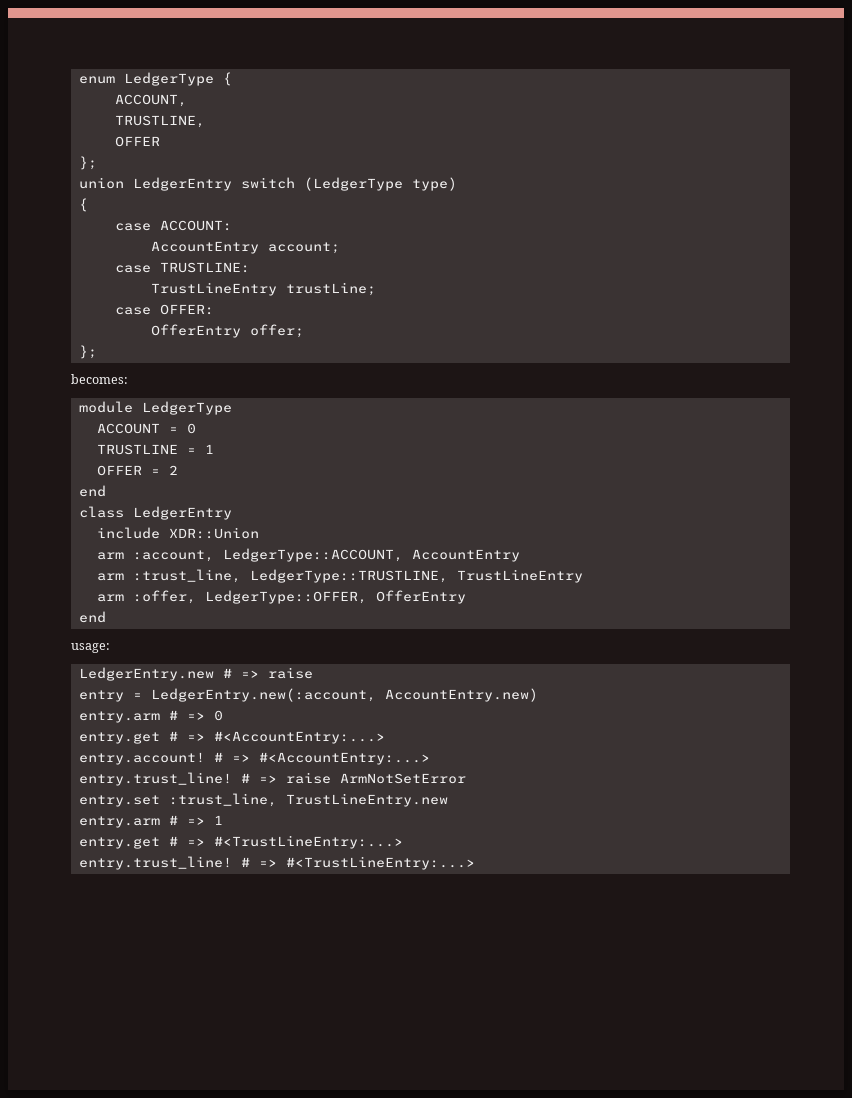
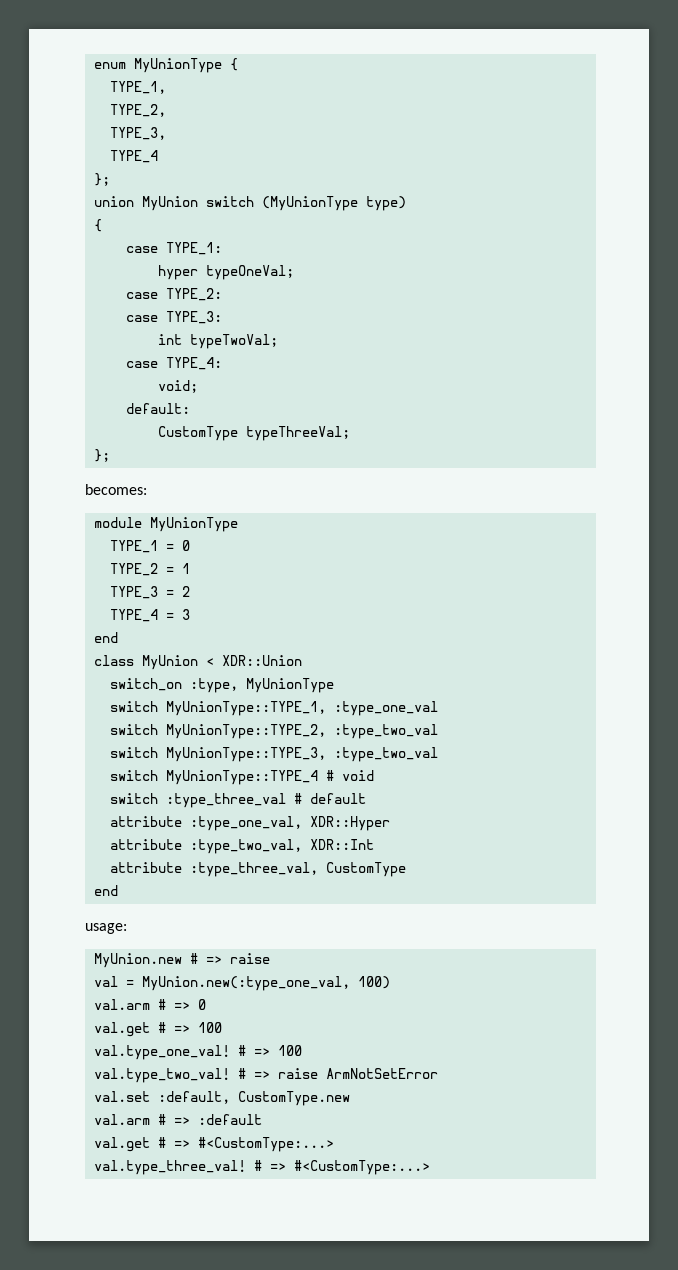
- enum LedgerType {
- ACCOUNT,
- TRUSTLINE,
- OFFER
+ enum MyUnionType {
+ TYPE_1,
+ TYPE_2,
+ TYPE_3,
+ TYPE_4
- union LedgerEntry switch (LedgerType type)
+ union MyUnion switch (MyUnionType type)
- case ACCOUNT:
- AccountEntry account;
- case TRUSTLINE:
- TrustLineEntry trustLine;
- case OFFER:
- OfferEntry offer;
+ case TYPE_1:
+ hyper typeOneVal;
+ case TYPE_2:
+ case TYPE_3:
+ int typeTwoVal;
+ case TYPE_4:
+ void;
+ default:
+ CustomType typeThreeVal;
- module LedgerType
- ACCOUNT = 0
+ module MyUnionType
+ TYPE_1 = 0
- TRUSTLINE = 1
+ TYPE_2 = 1
- OFFER = 2
+ TYPE_3 = 2
+ TYPE_4 = 3
- class LedgerEntry
- include XDR::Union
+ class MyUnion < XDR::Union
- arm :account, LedgerType::ACCOUNT, AccountEntry
- arm :trust_line, LedgerType::TRUSTLINE, TrustLineEntry
- arm :offer, LedgerType::OFFER, OfferEntry
+ switch_on :type, MyUnionType
+ switch MyUnionType::TYPE_1, :type_one_val
+ switch MyUnionType::TYPE_2, :type_two_val
+ switch MyUnionType::TYPE_3, :type_two_val
+ switch MyUnionType::TYPE_4 # void
+ switch :type_three_val # default
+ attribute :type_one_val, XDR::Hyper
+ attribute :type_two_val, XDR::Int
+ attribute :type_three_val, CustomType
- LedgerEntry.new # => raise
+ MyUnion.new # => raise
- entry = LedgerEntry.new(:account, AccountEntry.new)
- entry.arm # => 0
+ val = MyUnion.new(:type_one_val, 100)
+ val.arm # => 0
- entry.get # => #<AccountEntry:...>
- entry.account! # => #<AccountEntry:...>
- entry.trust_line! # => raise ArmNotSetError
- entry.set :trust_line, TrustLineEntry.new
- entry.arm # => 1
- entry.get # => #<TrustLineEntry:...>
- entry.trust_line! # => #<TrustLineEntry:...>
+ val.get # => 100
+ val.type_one_val! # => 100
+ val.type_two_val! # => raise ArmNotSetError
+ val.set :default, CustomType.new
+ val.arm # => :default
+ val.get # => #<CustomType:...>
+ val.type_three_val! # => #<CustomType:...>

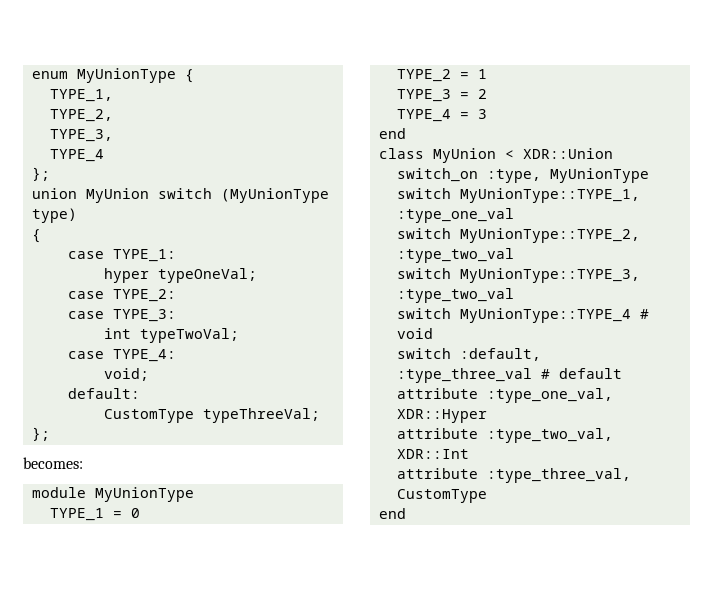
- switch :type_three_val # default
+ switch :default, :type_three_val # default
- usage:
- MyUnion.new # => raise
- val = MyUnion.new(:type_one_val, 100)
- val.arm # => 0
- val.get # => 100
- val.type_one_val! # => 100
- val.type_two_val! # => raise ArmNotSetError
- val.set :default, CustomType.new
- val.arm # => :default
- val.get # => #<CustomType:...>
- val.type_three_val! # => #<CustomType:...>

